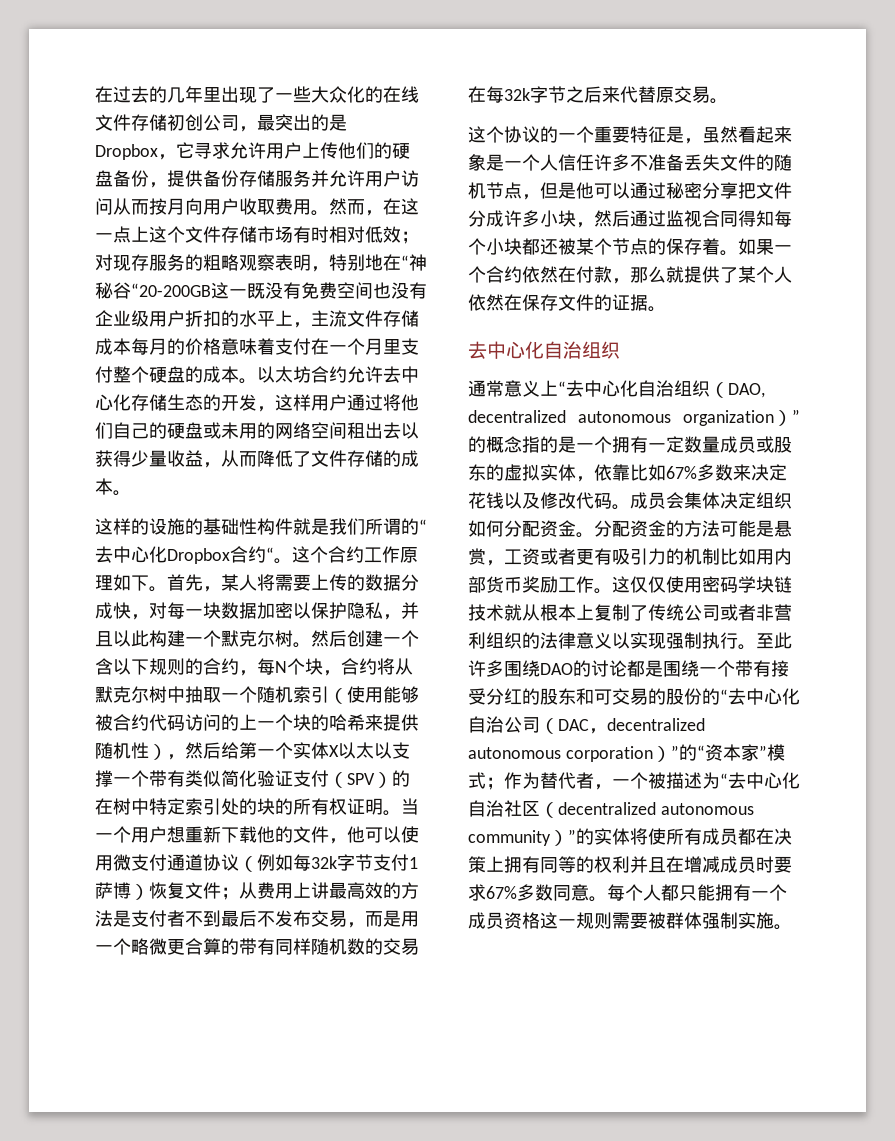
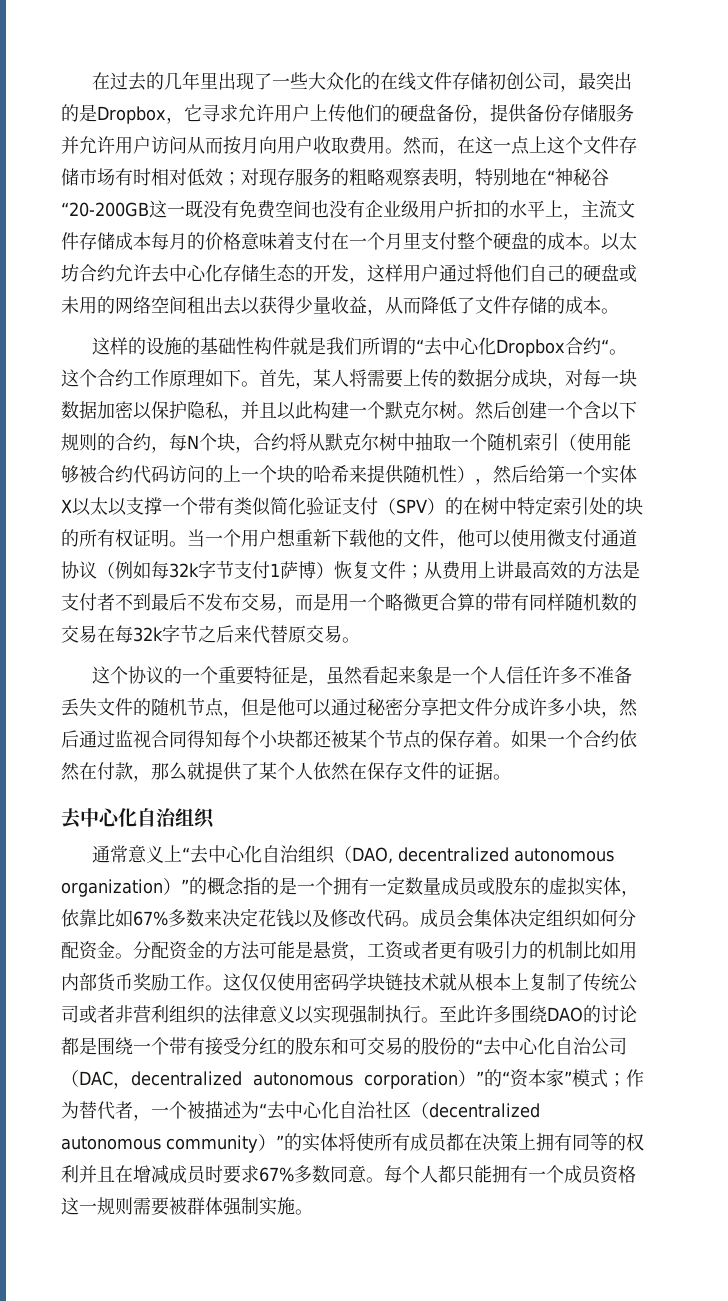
- 首先，某人将需要上传的数据分成快，对每一块数据加密以保护隐私，并且以此构建一个默克尔树。
+ 首先，某人将需要上传的数据分成块，对每一块数据加密以保护隐私，并且以此构建一个默克尔树。

